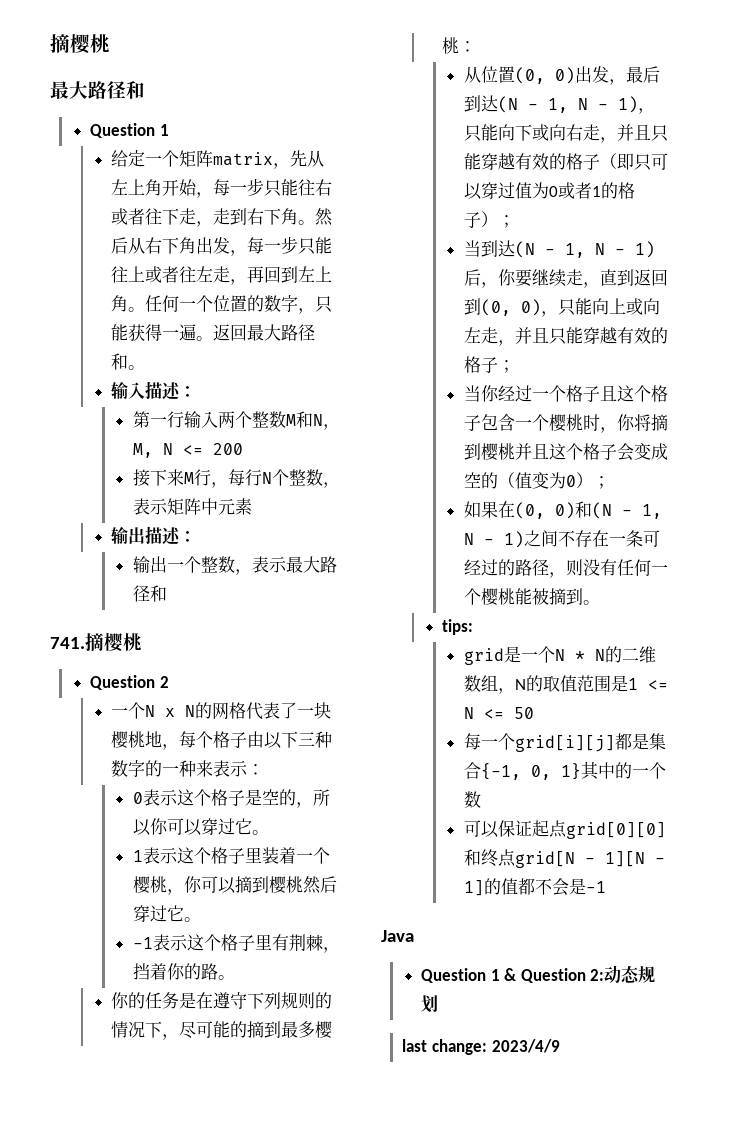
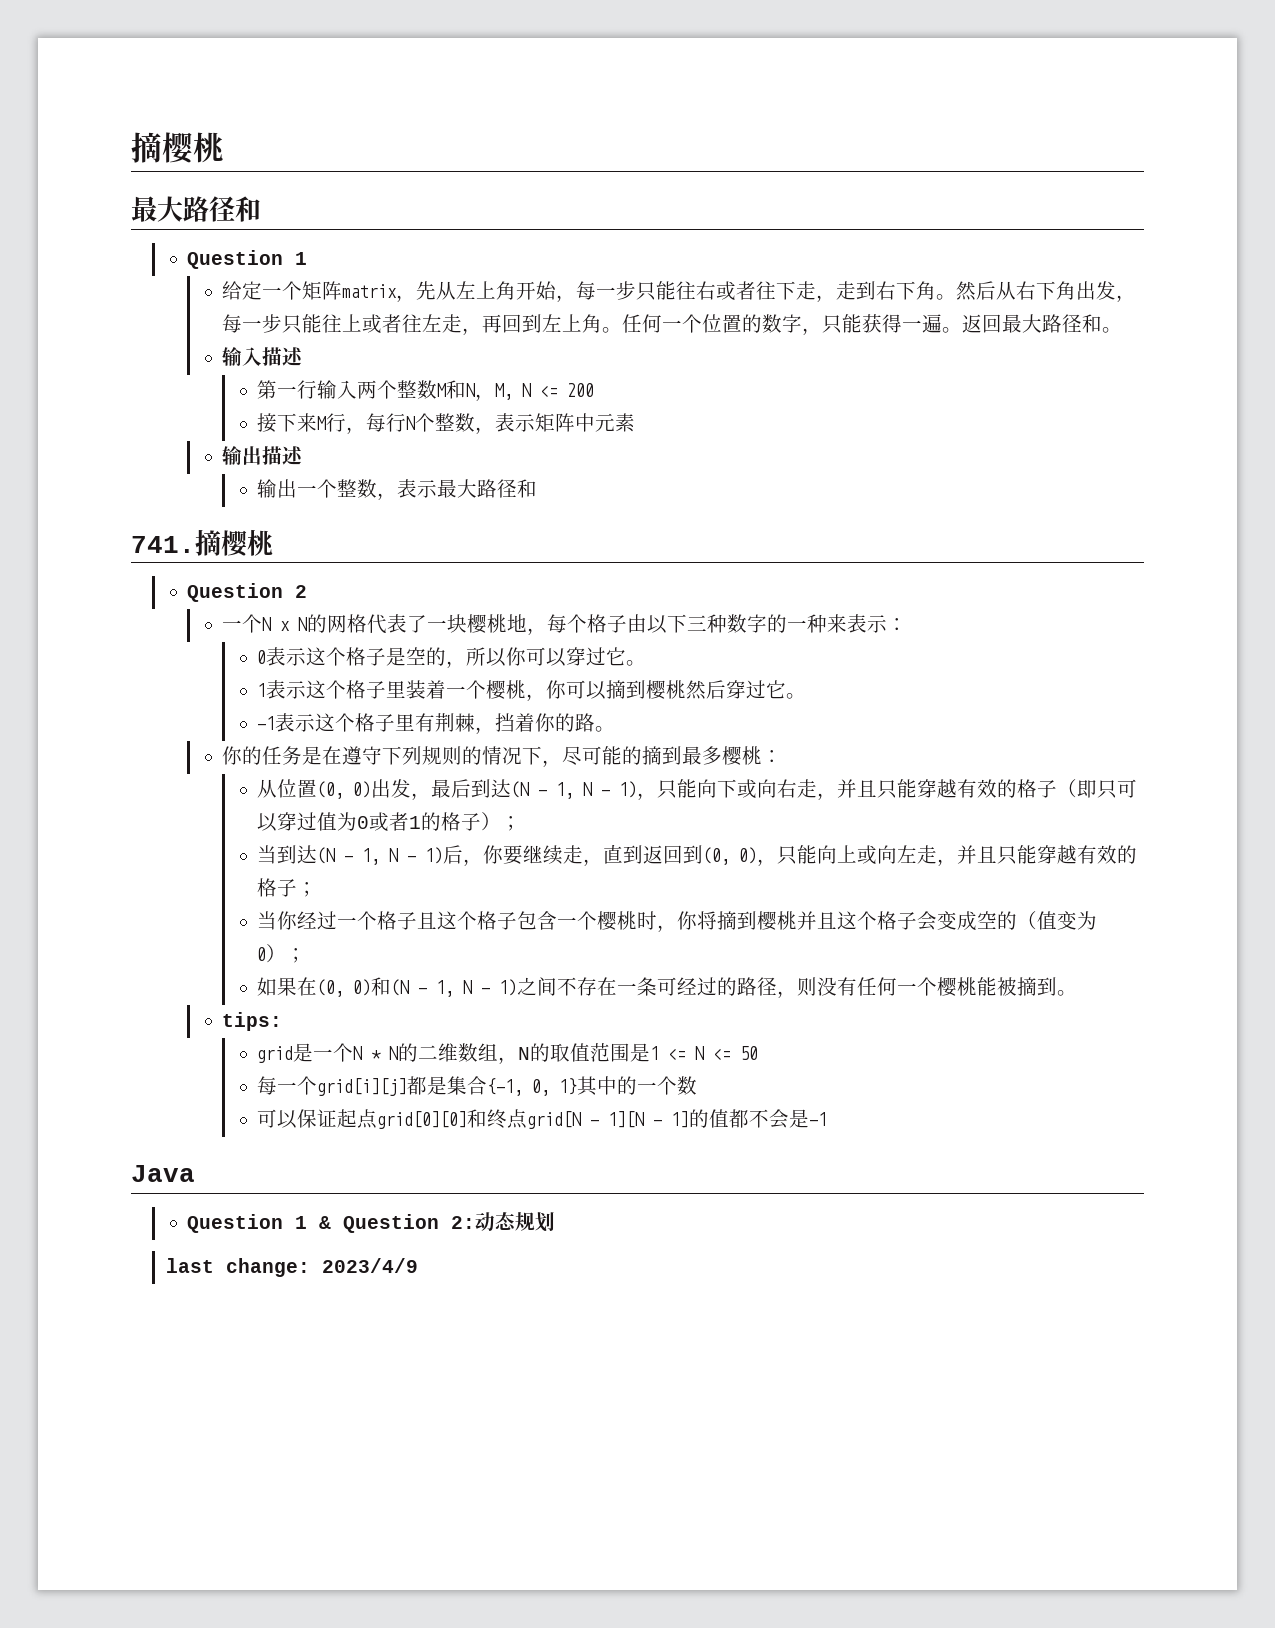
- 输入描述：
+ 输入描述
- 输出描述：
+ 输出描述

